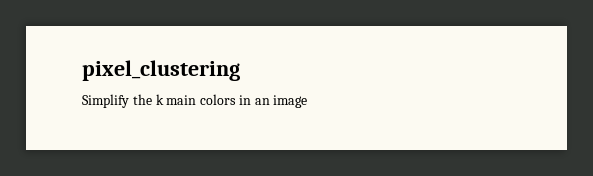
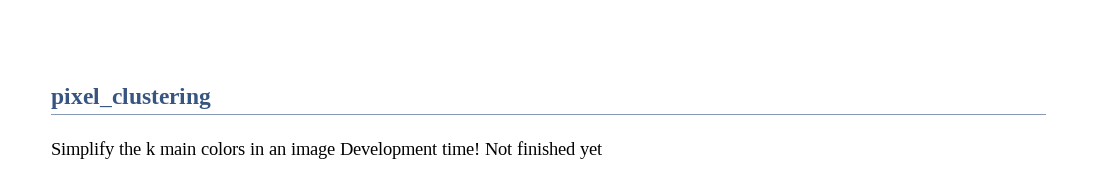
- Simplify the k main colors in an image
+ Simplify the k main colors in an image Development time! Not finished yet

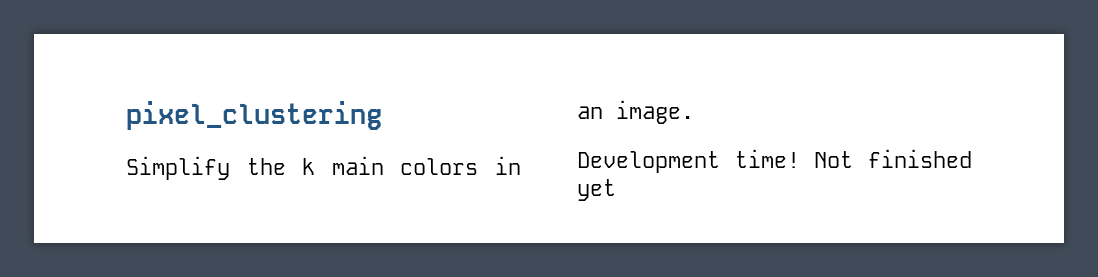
- Simplify the k main colors in an image Development time!
+ Simplify the k main colors in an image.
+ Development time!

